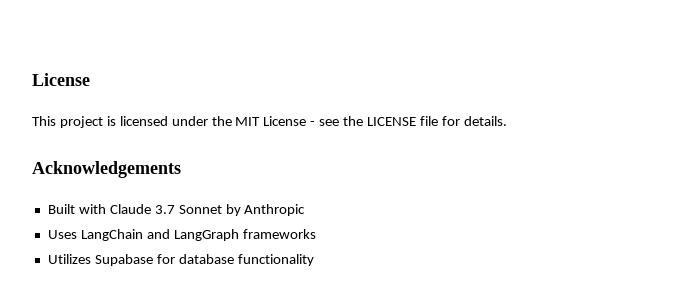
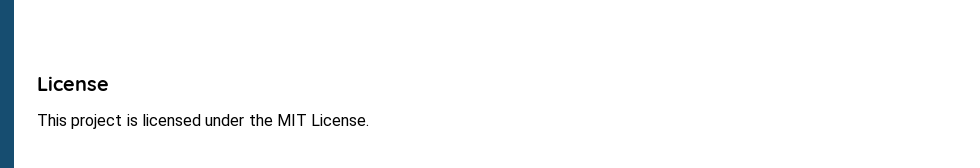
- This project is licensed under the MIT License - see the LICENSE file for details.
- Acknowledgements
- Built with Claude 3.7 Sonnet by Anthropic
- Uses LangChain and LangGraph frameworks
- Utilizes Supabase for database functionality
+ This project is licensed under the MIT License.

